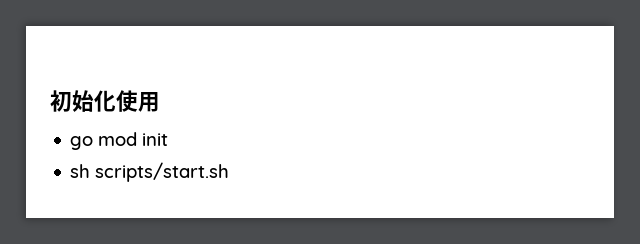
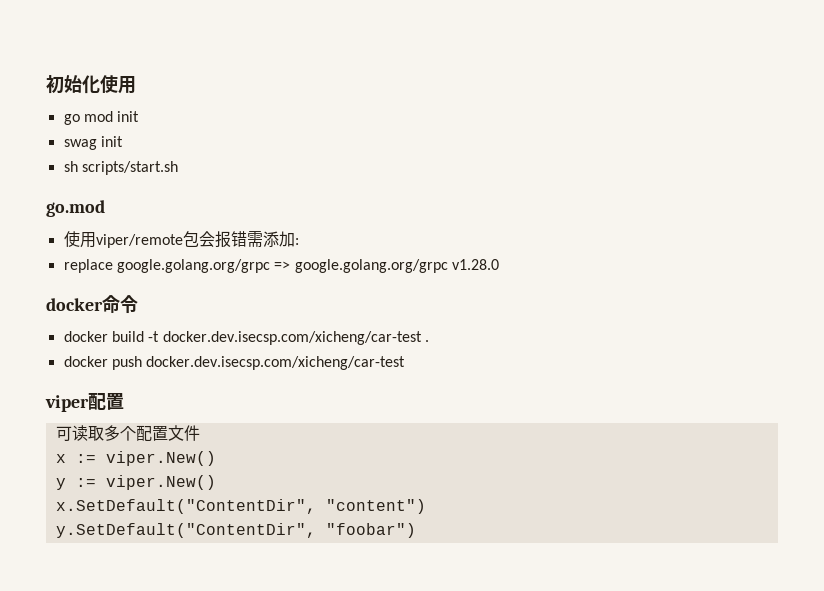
+ swag init
+ go.mod
+ 使用viper/remote包会报错需添加:
+ replace google.golang.org/grpc => google.golang.org/grpc v1.28.0
+ docker命令
+ docker build -t docker.dev.isecsp.com/xicheng/car-test .
+ docker push docker.dev.isecsp.com/xicheng/car-test
+ viper配置
+ 可读取多个配置文件
+ x := viper.New()
+ y := viper.New()
+ x.SetDefault("ContentDir", "content")
+ y.SetDefault("ContentDir", "foobar")

